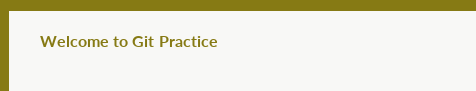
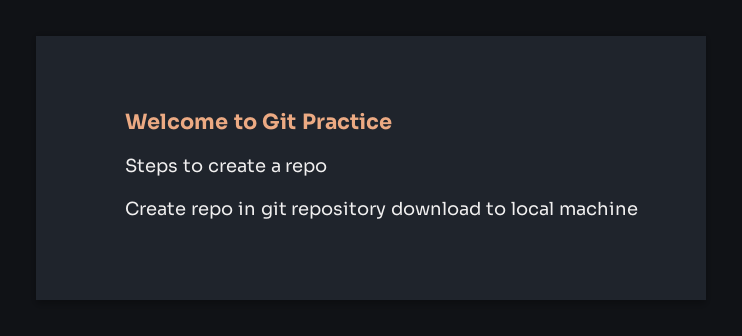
+ Steps to create a repo
+ Create repo in git repository download to local machine

